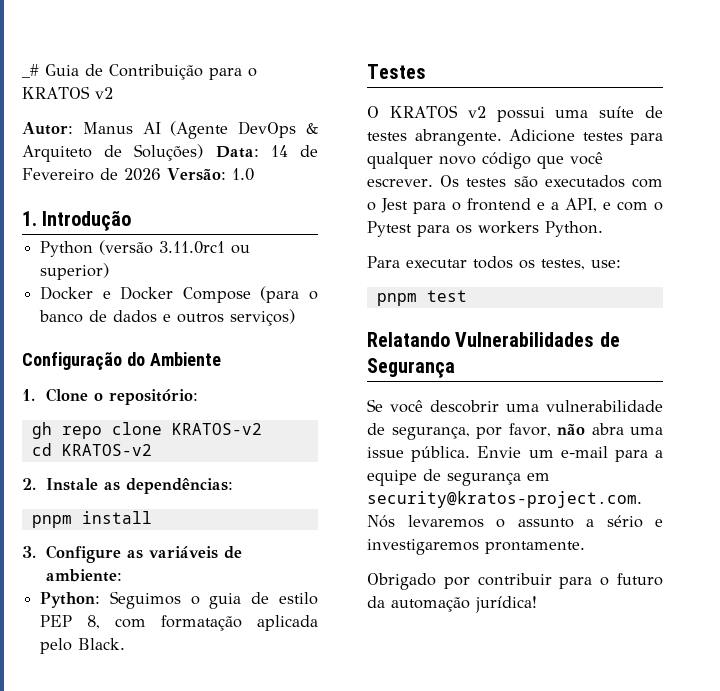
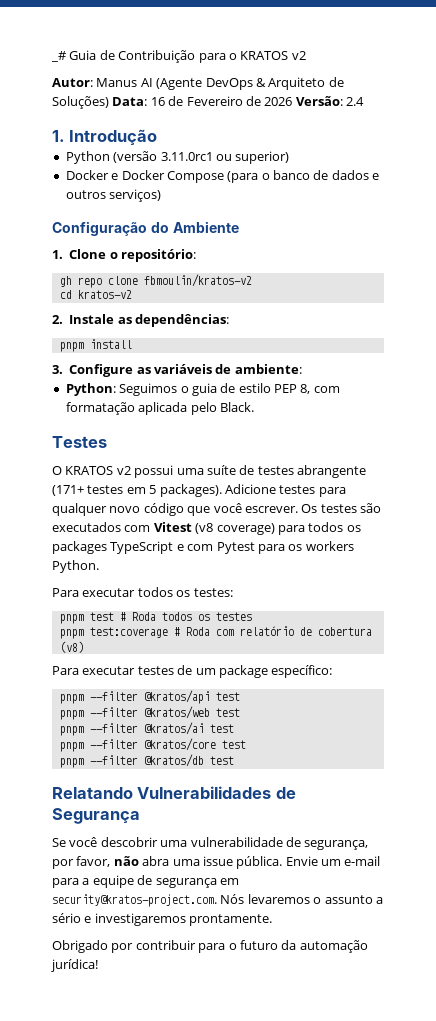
- Autor: Manus AI (Agente DevOps & Arquiteto de Soluções) Data: 14 de Fevereiro de 2026 Versão: 1.0
+ Autor: Manus AI (Agente DevOps & Arquiteto de Soluções) Data: 16 de Fevereiro de 2026 Versão: 2.4
- gh repo clone KRATOS-v2
+ gh repo clone fbmoulin/kratos-v2
- cd KRATOS-v2
+ cd kratos-v2
- O KRATOS v2 possui uma suíte de testes abrangente.
+ O KRATOS v2 possui uma suíte de testes abrangente (171+ testes em 5 packages).
- Os testes são executados com o Jest para o frontend e a API, e com o Pytest para os workers Python.
+ Os testes são executados com Vitest (v8 coverage) para todos os packages TypeScript e com Pytest para os workers Python.
- Para executar todos os testes, use:
+ Para executar todos os testes:
- pnpm test
+ pnpm test # Roda todos os testes
+ pnpm test:coverage # Roda com relatório de cobertura (v8)
+ Para executar testes de um package específico:
+ pnpm --filter @kratos/api test
+ pnpm --filter @kratos/web test
+ pnpm --filter @kratos/ai test
+ pnpm --filter @kratos/core test
+ pnpm --filter @kratos/db test

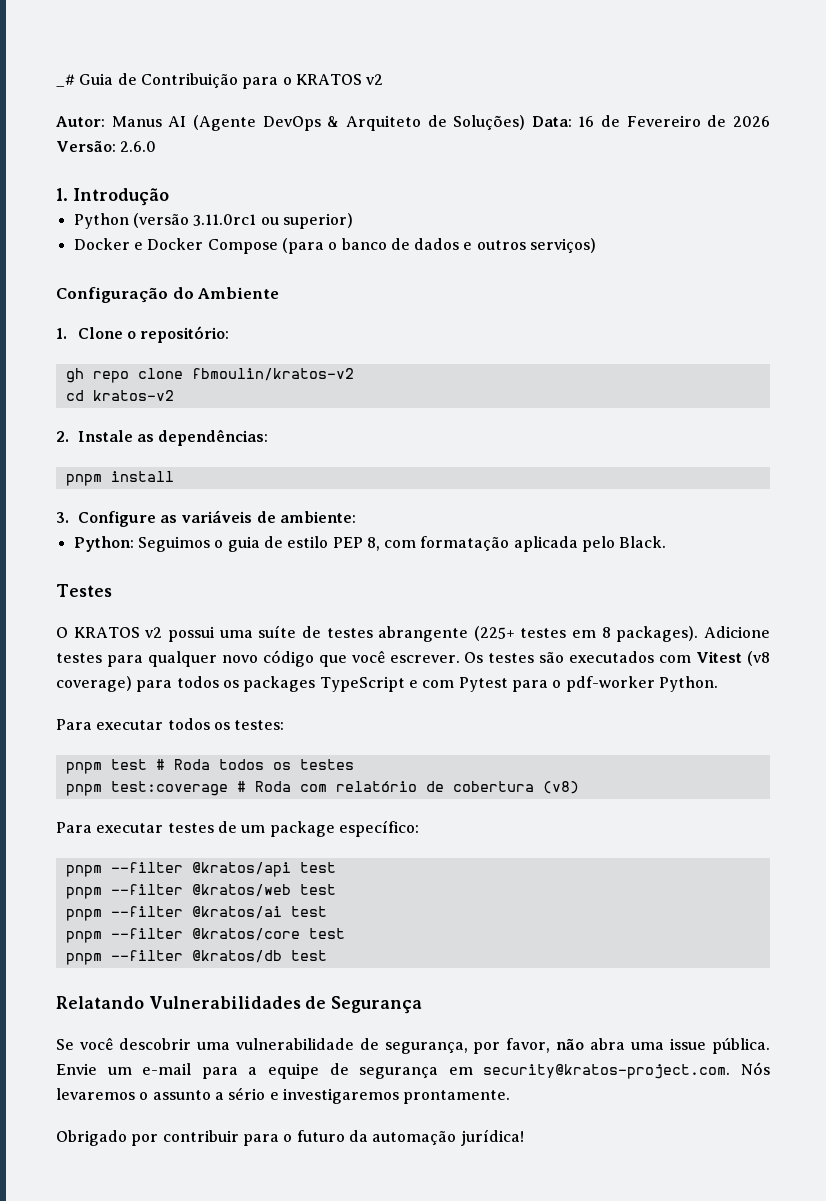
- Autor: Manus AI (Agente DevOps & Arquiteto de Soluções) Data: 16 de Fevereiro de 2026 Versão: 2.4
+ Autor: Manus AI (Agente DevOps & Arquiteto de Soluções) Data: 16 de Fevereiro de 2026 Versão: 2.6.0
- O KRATOS v2 possui uma suíte de testes abrangente (171+ testes em 5 packages).
+ O KRATOS v2 possui uma suíte de testes abrangente (225+ testes em 8 packages).
- Os testes são executados com Vitest (v8 coverage) para todos os packages TypeScript e com Pytest para os workers Python.
+ Os testes são executados com Vitest (v8 coverage) para todos os packages TypeScript e com Pytest para o pdf-worker Python.

